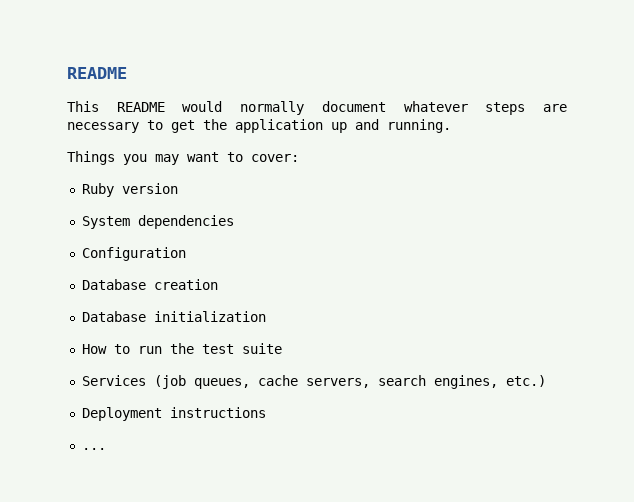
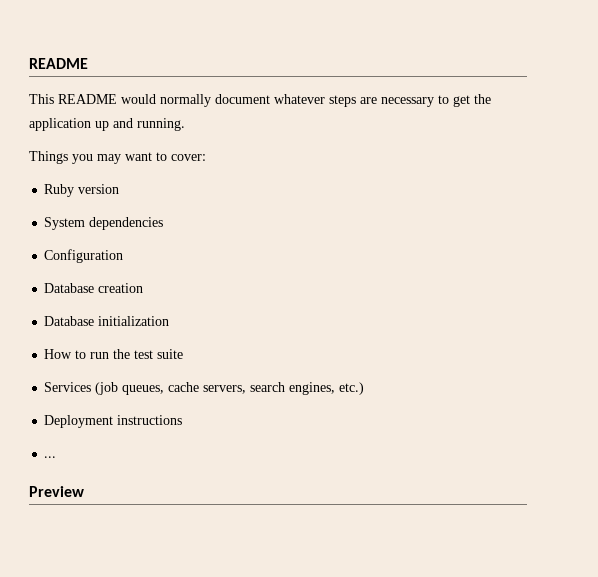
+ Preview

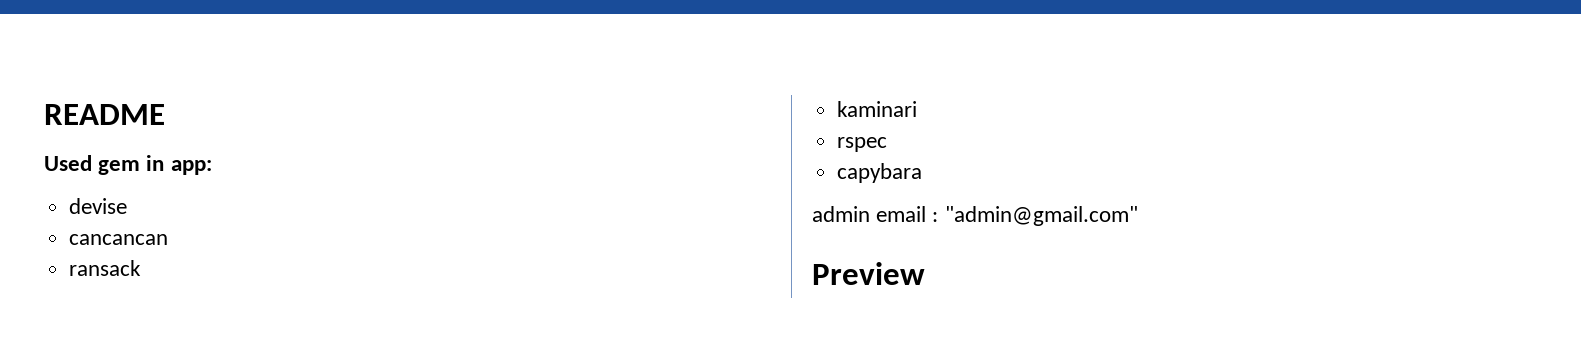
- This README would normally document whatever steps are necessary to get the application up and running.
- Things you may want to cover:
- Ruby version
- System dependencies
- Configuration
- Database creation
- Database initialization
- How to run the test suite
- Services (job queues, cache servers, search engines, etc.)
- Deployment instructions
- ...
+ Used gem in app:
+ devise
+ cancancan
+ ransack
+ kaminari
+ rspec
+ capybara
+ admin email : "admin@gmail.com"

